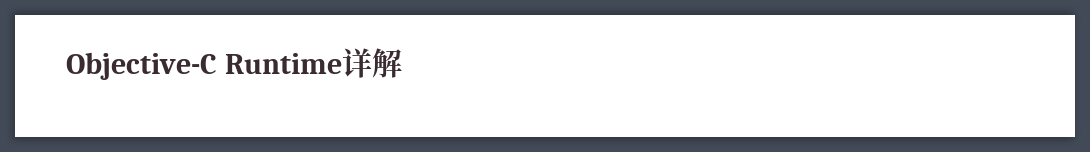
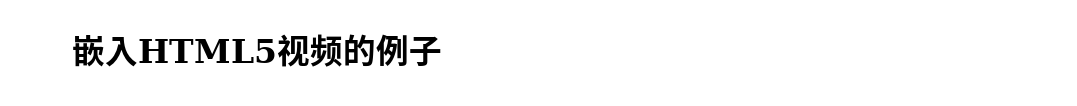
- Objective-C Runtime详解
+ 嵌入HTML5视频的例子

